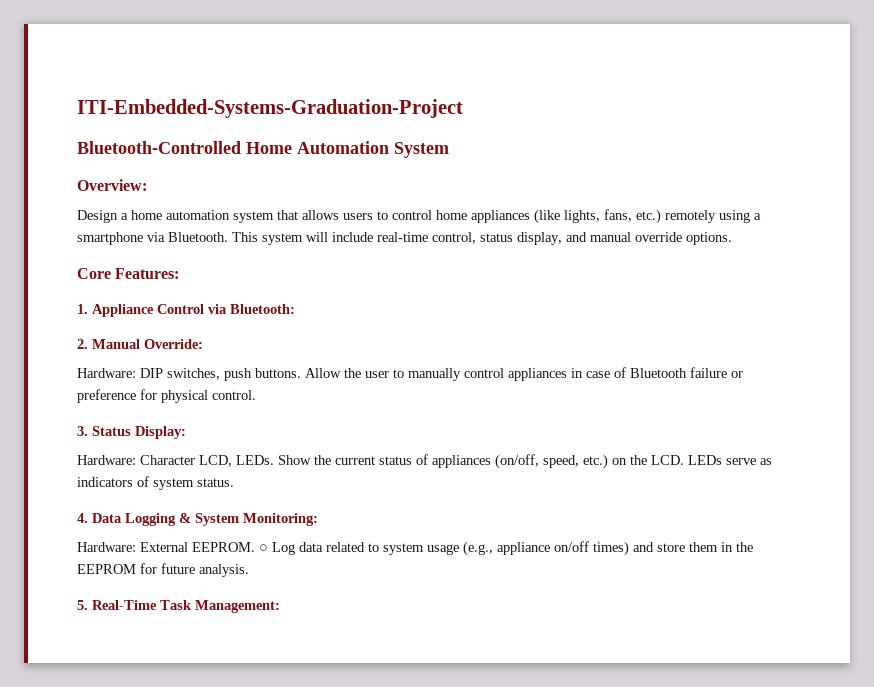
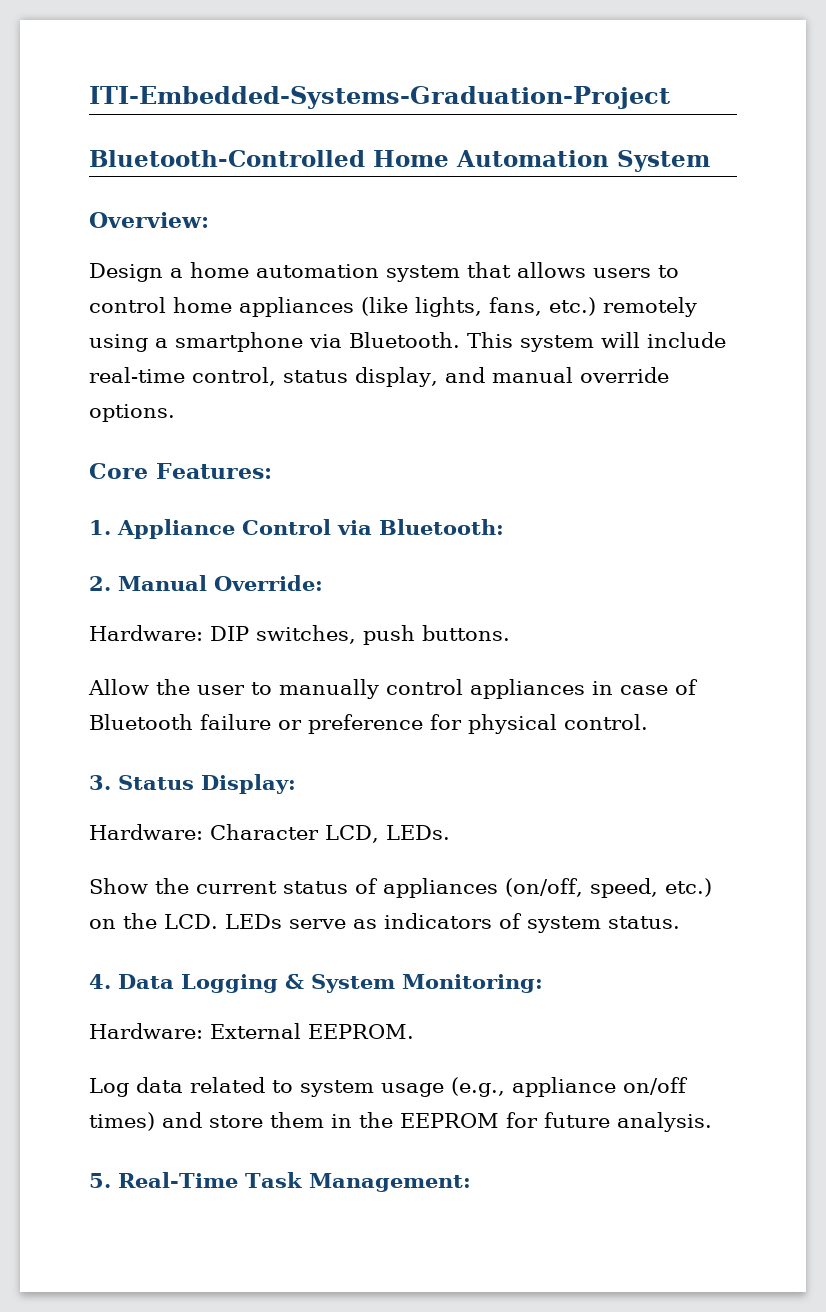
- Hardware: DIP switches, push buttons. Allow the user to manually control appliances in case of Bluetooth failure or preference for physical control.
+ Hardware: DIP switches, push buttons.
+ Allow the user to manually control appliances in case of Bluetooth failure or preference for physical control.
- Hardware: Character LCD, LEDs. Show the current status of appliances (on/off, speed, etc.) on the LCD. LEDs serve as indicators of system status.
+ Hardware: Character LCD, LEDs.
+ Show the current status of appliances (on/off, speed, etc.) on the LCD. LEDs serve as indicators of system status.
- Hardware: External EEPROM. ○ Log data related to system usage (e.g., appliance on/off times) and store them in the EEPROM for future analysis.
+ Hardware: External EEPROM.
+ Log data related to system usage (e.g., appliance on/off times) and store them in the EEPROM for future analysis.

